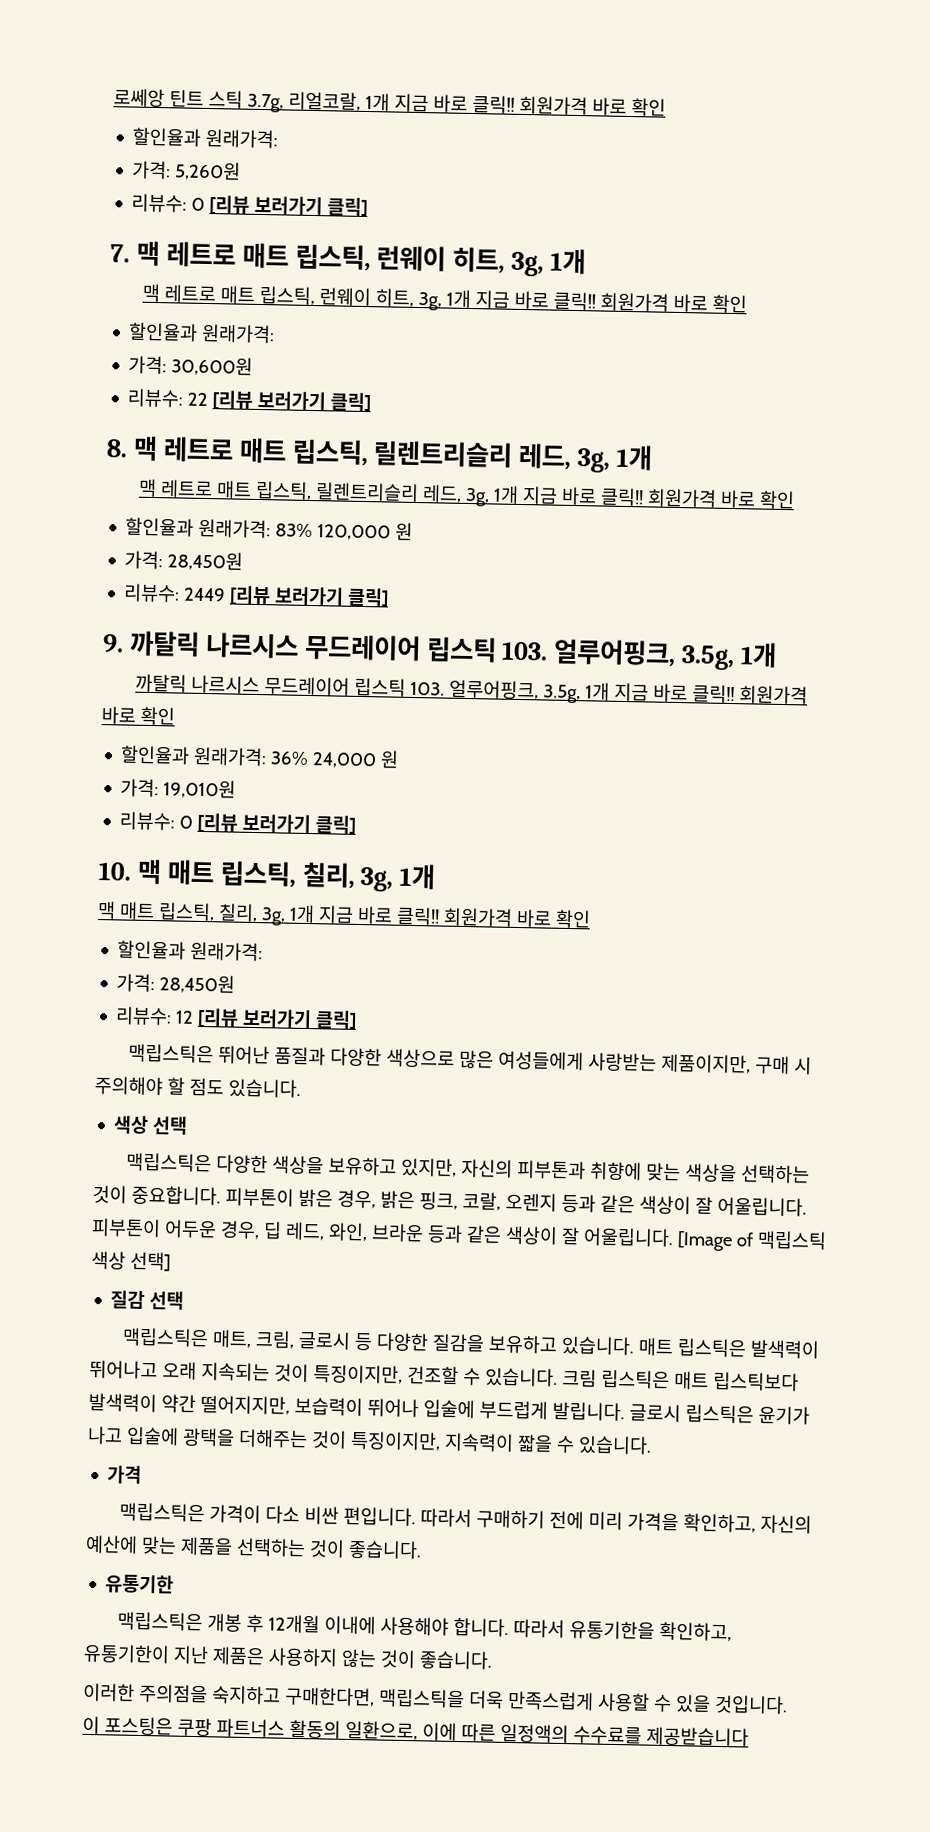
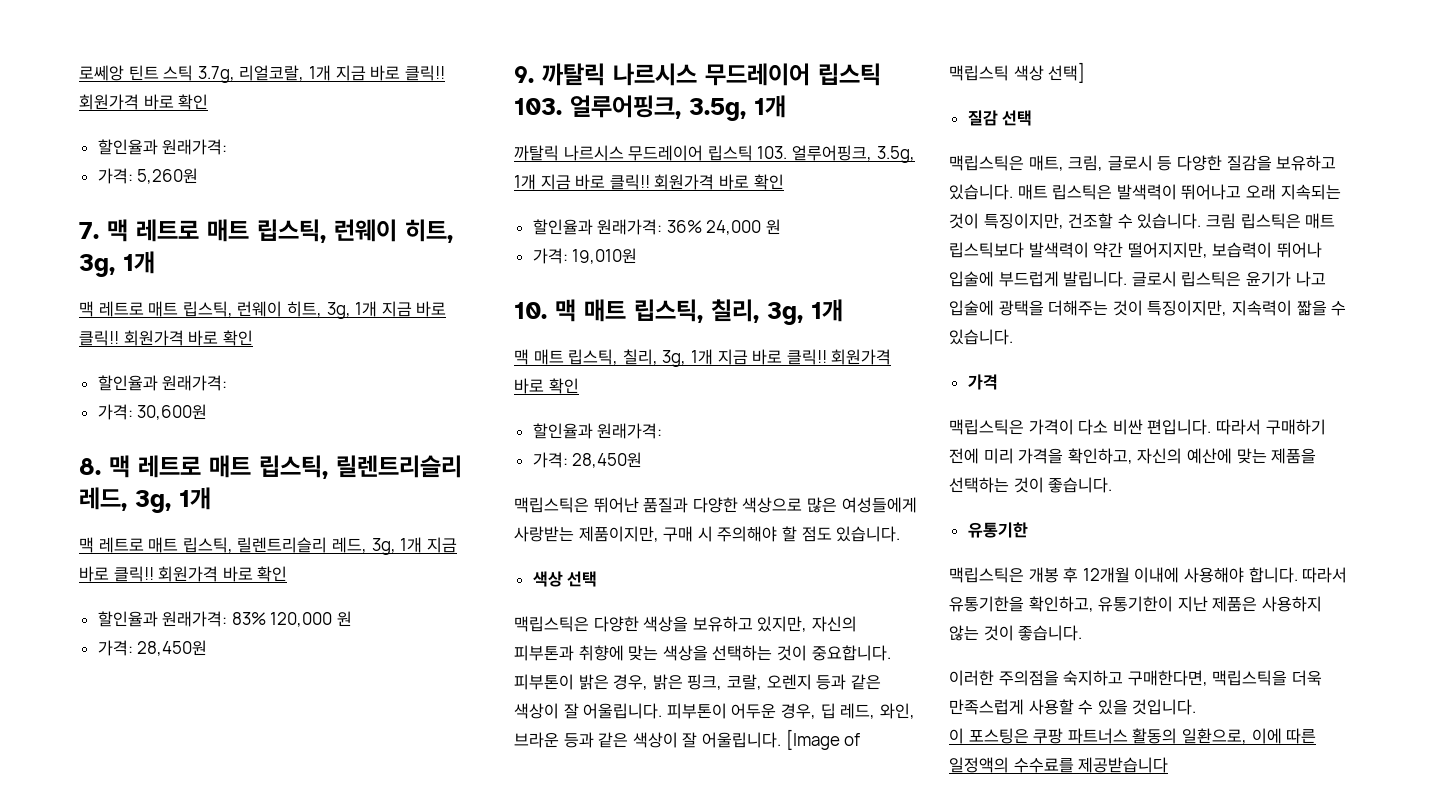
  가격: 5,260원
- 리뷰수: 0 [리뷰 보러가기 클릭]
- 리뷰수: 22 [리뷰 보러가기 클릭]
- 리뷰수: 2449 [리뷰 보러가기 클릭]
  가격: 19,010원
- 리뷰수: 0 [리뷰 보러가기 클릭]
- 리뷰수: 12 [리뷰 보러가기 클릭]

